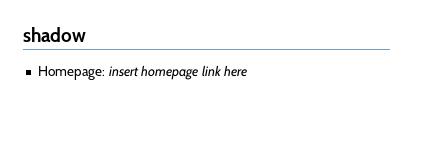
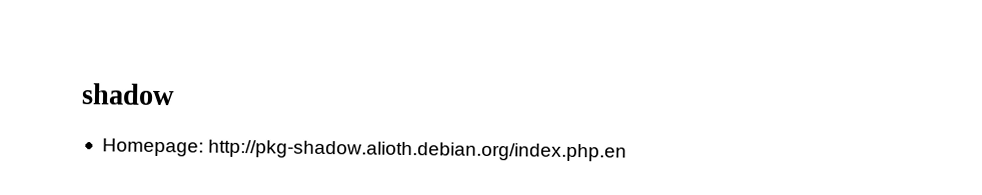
- Homepage: insert homepage link here
+ Homepage: http://pkg-shadow.alioth.debian.org/index.php.en

